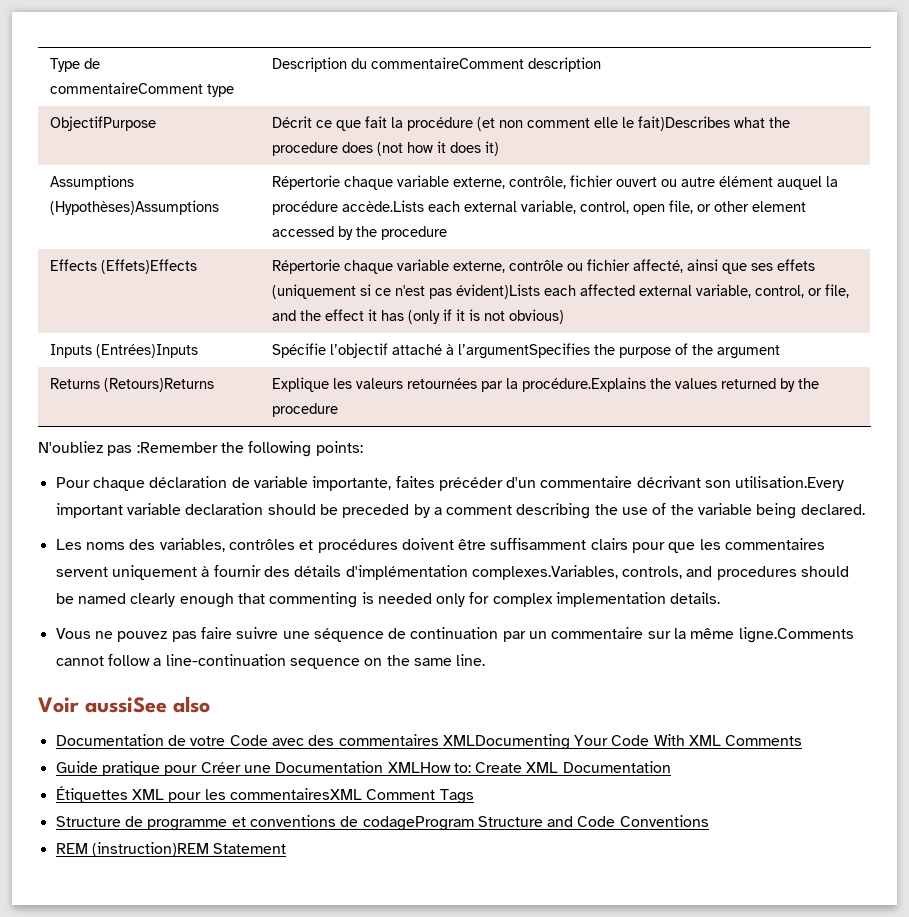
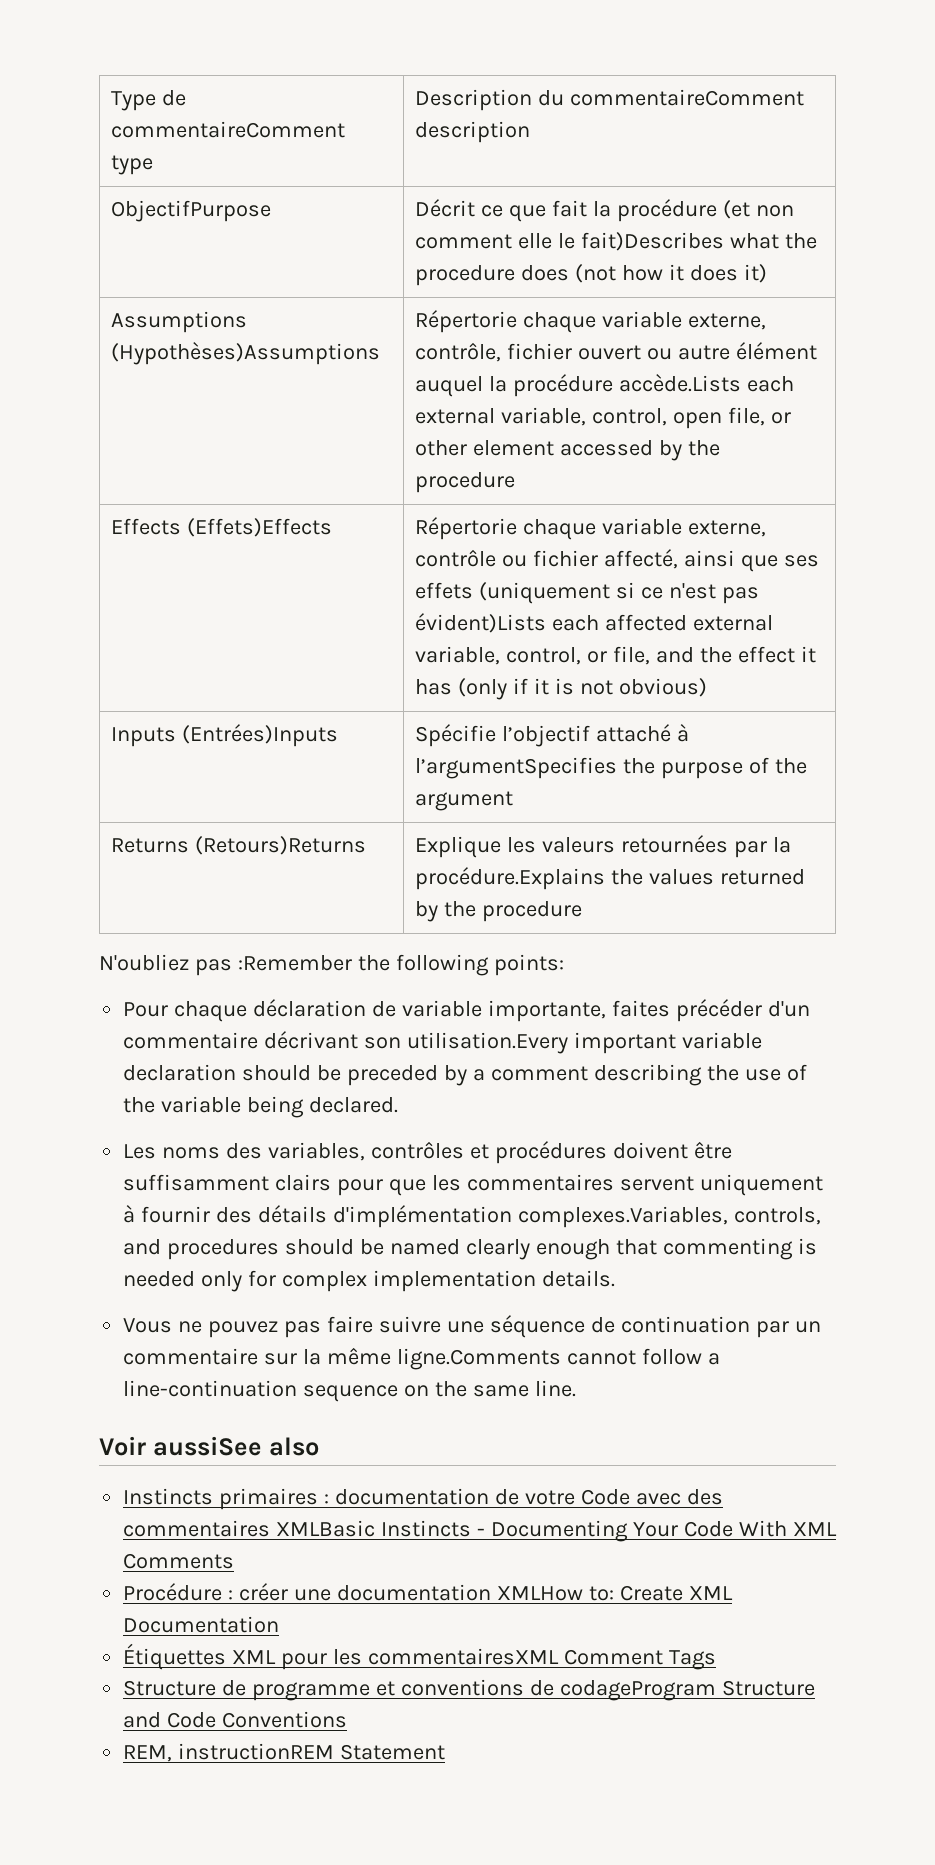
- Documentation de votre Code avec des commentaires XMLDocumenting Your Code With XML Comments
+ Instincts primaires : documentation de votre Code avec des commentaires XMLBasic Instincts - Documenting Your Code With XML Comments
- Guide pratique pour Créer une Documentation XMLHow to: Create XML Documentation
+ Procédure : créer une documentation XMLHow to: Create XML Documentation
- REM (instruction)REM Statement
+ REM, instructionREM Statement

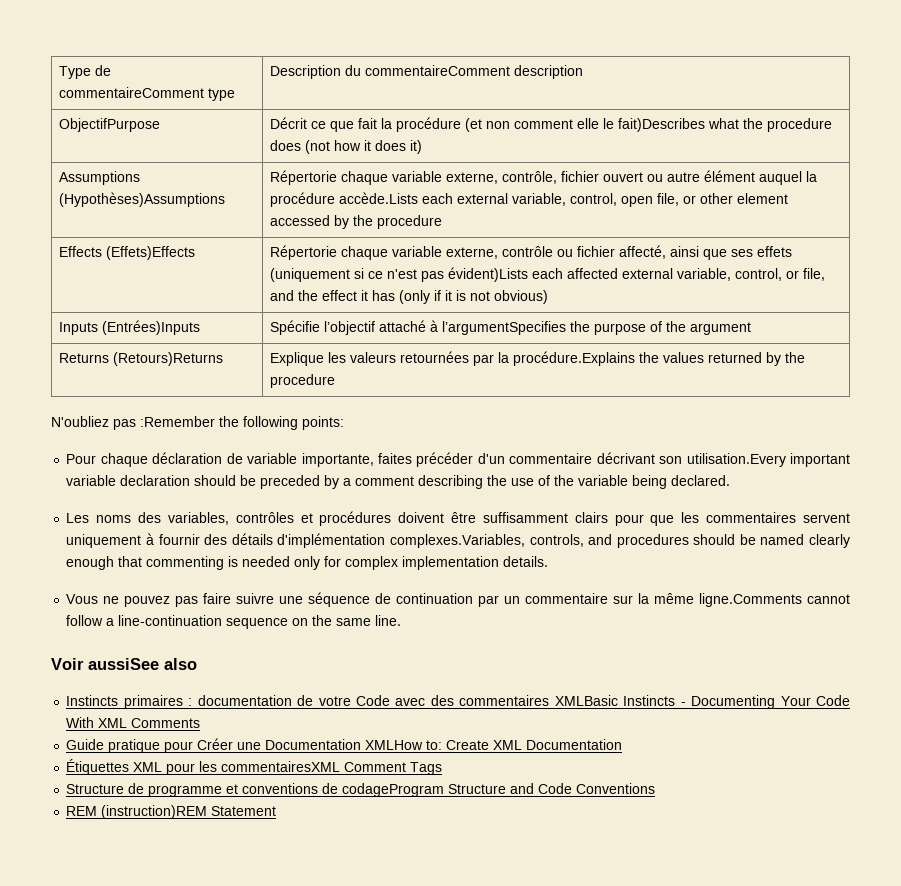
- Procédure : créer une documentation XMLHow to: Create XML Documentation
+ Guide pratique pour Créer une Documentation XMLHow to: Create XML Documentation
- REM, instructionREM Statement
+ REM (instruction)REM Statement

